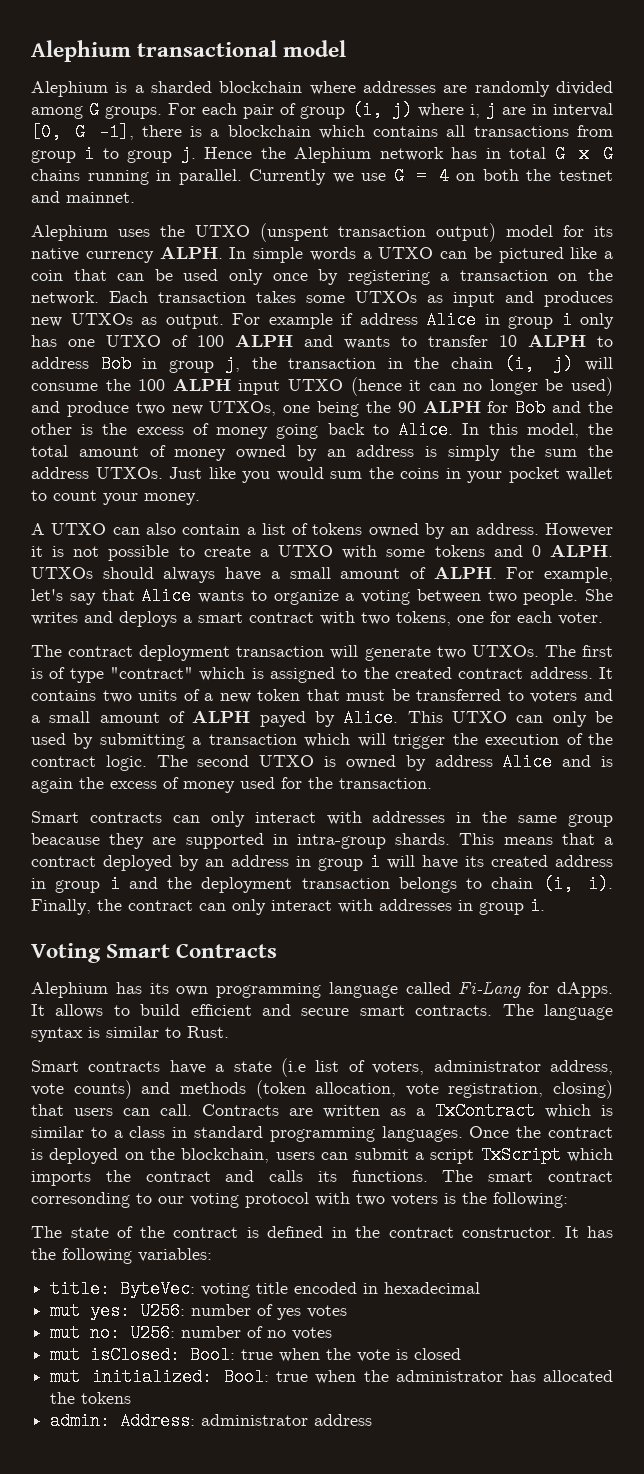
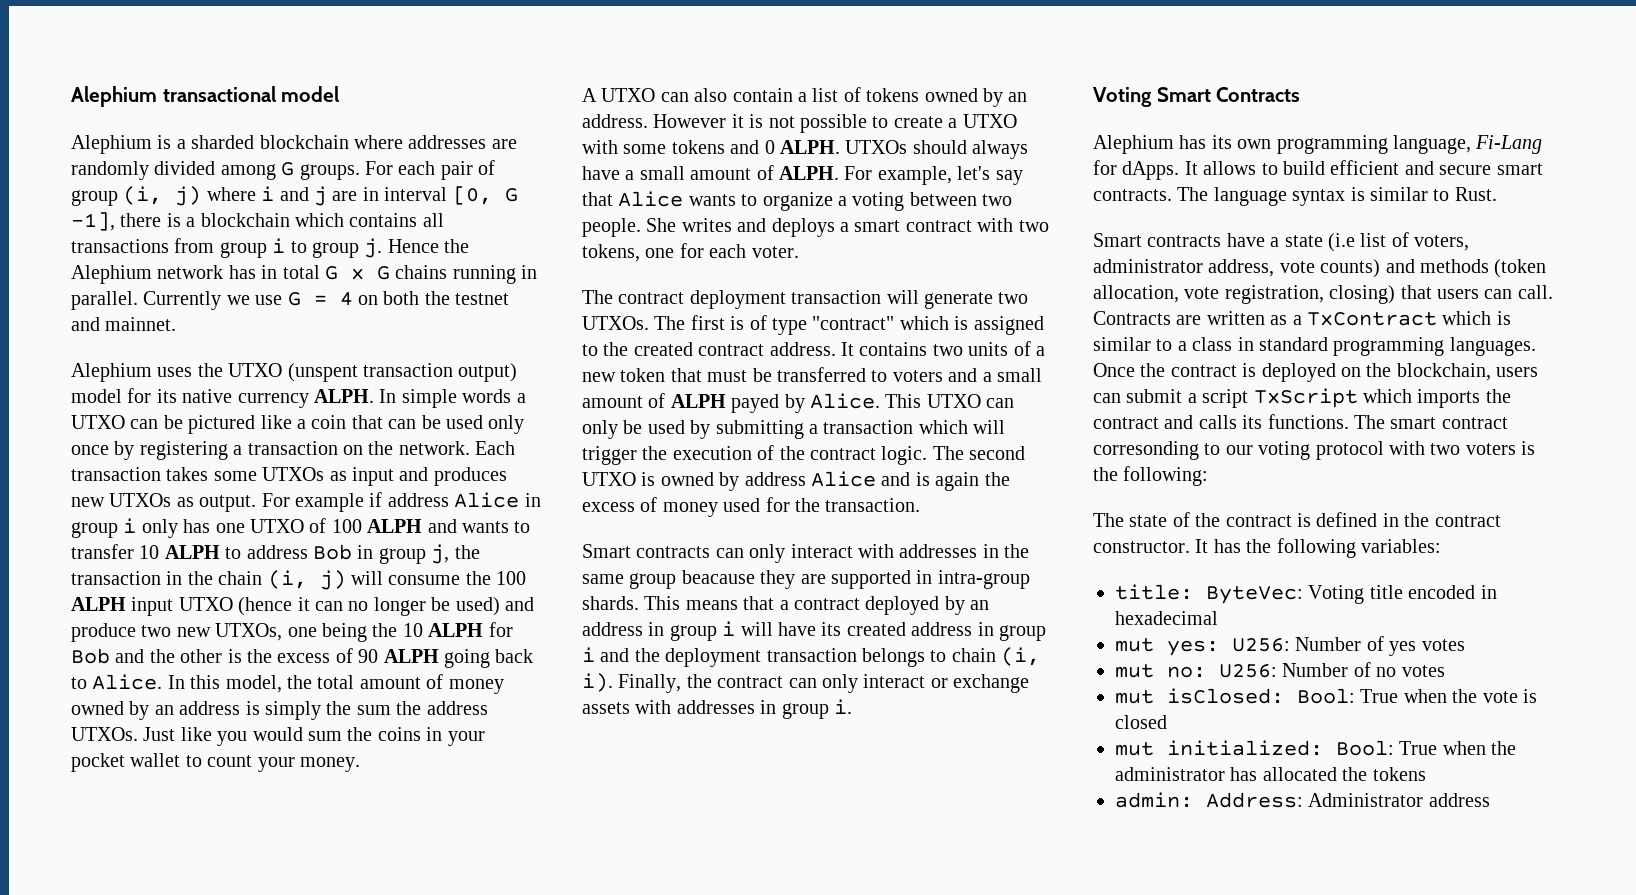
- For each pair of group (i, j) where i, j are in interval [0, G -1], there is a blockchain which contains all transactions from group i to group j.
+ For each pair of group (i, j) where i and j are in interval [0, G -1], there is a blockchain which contains all transactions from group i to group j.
- For example if address Alice in group i only has one UTXO of 100 ALPH and wants to transfer 10 ALPH to address Bob in group j, the transaction in the chain (i, j) will consume the 100 ALPH input UTXO (hence it can no longer be used) and produce two new UTXOs, one being the 90 ALPH for Bob and the other is the excess of money going back to Alice.
+ For example if address Alice in group i only has one UTXO of 100 ALPH and wants to transfer 10 ALPH to address Bob in group j, the transaction in the chain (i, j) will consume the 100 ALPH input UTXO (hence it can no longer be used) and produce two new UTXOs, one being the 10 ALPH for Bob and the other is the excess of 90 ALPH going back to Alice.
- Finally, the contract can only interact with addresses in group i.
+ Finally, the contract can only interact or exchange assets with addresses in group i.
- Alephium has its own programming language called Fi-Lang for dApps.
+ Alephium has its own programming language, Fi-Lang for dApps.
- title: ByteVec: voting title encoded in hexadecimal
+ title: ByteVec: Voting title encoded in hexadecimal
- mut yes: U256: number of yes votes
+ mut yes: U256: Number of yes votes
- mut no: U256: number of no votes
+ mut no: U256: Number of no votes
- mut isClosed: Bool: true when the vote is closed
+ mut isClosed: Bool: True when the vote is closed
- mut initialized: Bool: true when the administrator has allocated the tokens
+ mut initialized: Bool: True when the administrator has allocated the tokens
- admin: Address: administrator address
+ admin: Address: Administrator address

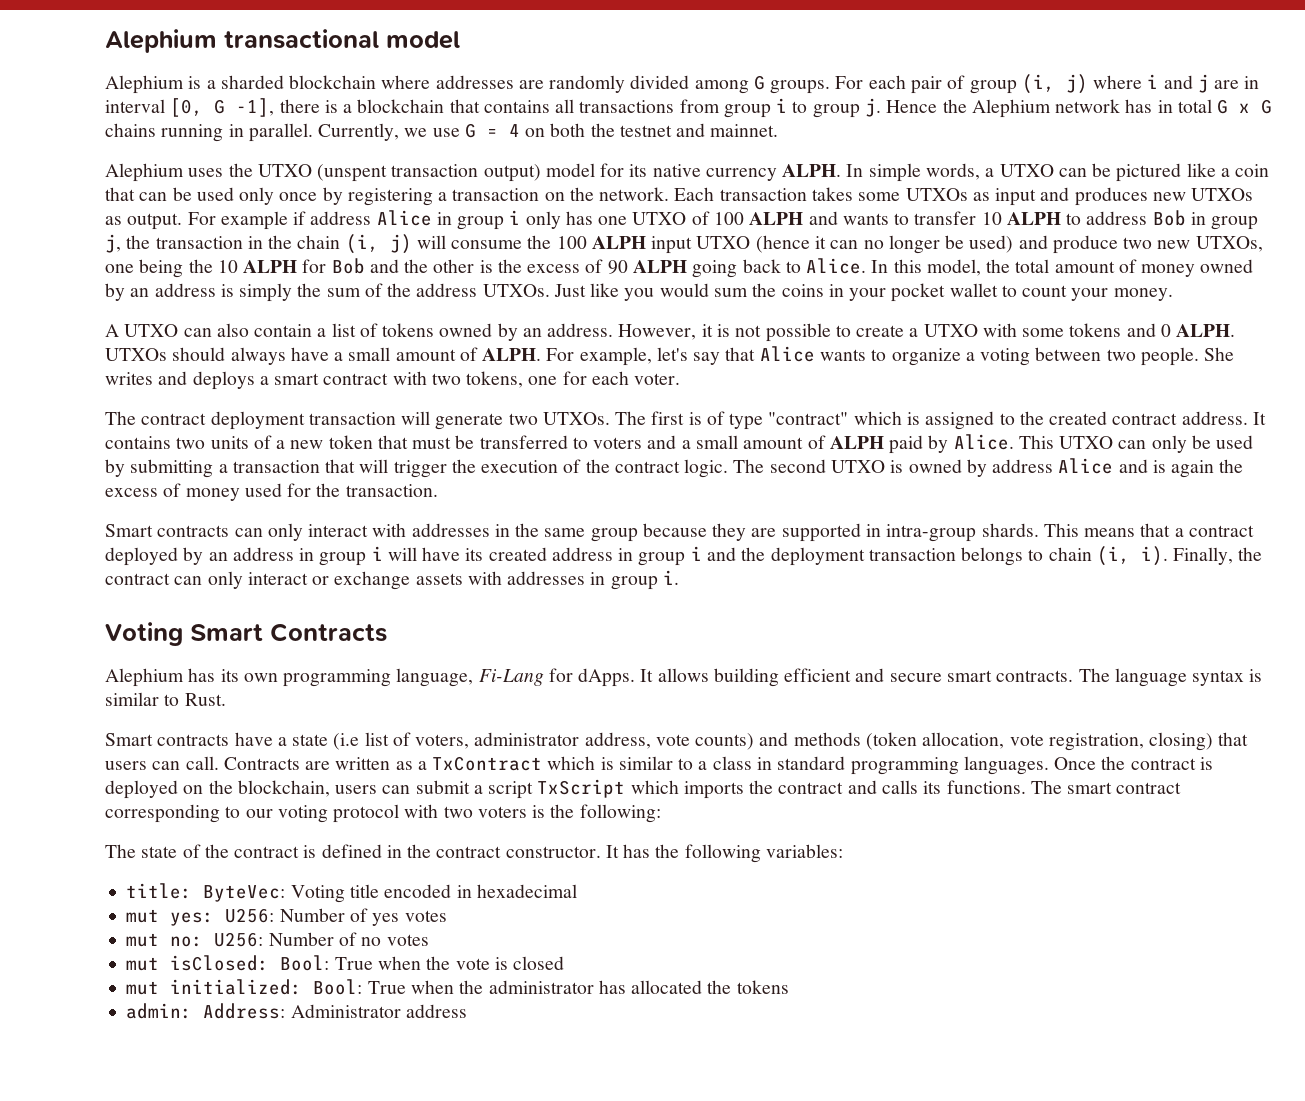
- For each pair of group (i, j) where i and j are in interval [0, G -1], there is a blockchain which contains all transactions from group i to group j.
+ For each pair of group (i, j) where i and j are in interval [0, G -1], there is a blockchain that contains all transactions from group i to group j.
- Currently we use G = 4 on both the testnet and mainnet.
+ Currently, we use G = 4 on both the testnet and mainnet.
- In simple words a UTXO can be pictured like a coin that can be used only once by registering a transaction on the network.
+ In simple words, a UTXO can be pictured like a coin that can be used only once by registering a transaction on the network.
- In this model, the total amount of money owned by an address is simply the sum the address UTXOs.
+ In this model, the total amount of money owned by an address is simply the sum of the address UTXOs.
- However it is not possible to create a UTXO with some tokens and 0 ALPH.
+ However, it is not possible to create a UTXO with some tokens and 0 ALPH.
- It contains two units of a new token that must be transferred to voters and a small amount of ALPH payed by Alice.
+ It contains two units of a new token that must be transferred to voters and a small amount of ALPH paid by Alice.
- This UTXO can only be used by submitting a transaction which will trigger the execution of the contract logic.
+ This UTXO can only be used by submitting a transaction that will trigger the execution of the contract logic.
- Smart contracts can only interact with addresses in the same group beacause they are supported in intra-group shards.
+ Smart contracts can only interact with addresses in the same group because they are supported in intra-group shards.
- It allows to build efficient and secure smart contracts.
+ It allows building efficient and secure smart contracts.
- The smart contract corresonding to our voting protocol with two voters is the following:
+ The smart contract corresponding to our voting protocol with two voters is the following:

